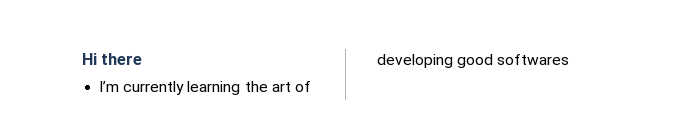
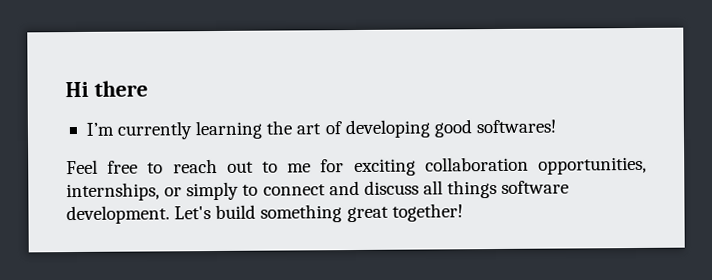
- I’m currently learning the art of developing good softwares
+ I’m currently learning the art of developing good softwares!
+ Feel free to reach out to me for exciting collaboration opportunities, internships, or simply to connect and discuss all things software development. Let's build something great together!

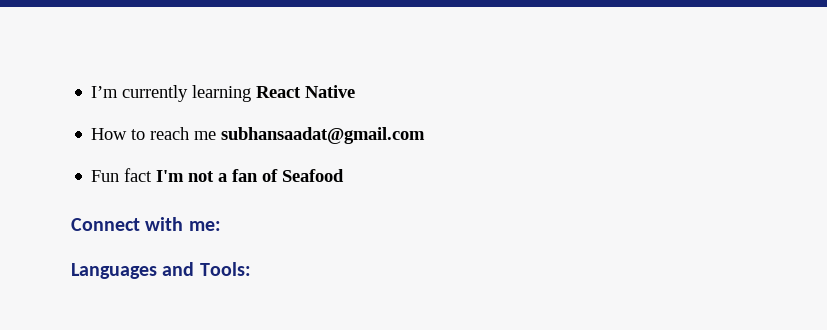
- Hi there
- I’m currently learning the art of developing good softwares!
- Feel free to reach out to me for exciting collaboration opportunities, internships, or simply to connect and discuss all things software development. Let's build something great together!
+ I’m currently learning React Native
+ How to reach me subhansaadat@gmail.com
+ Fun fact I'm not a fan of Seafood
+ Connect with me:
+ Languages and Tools:

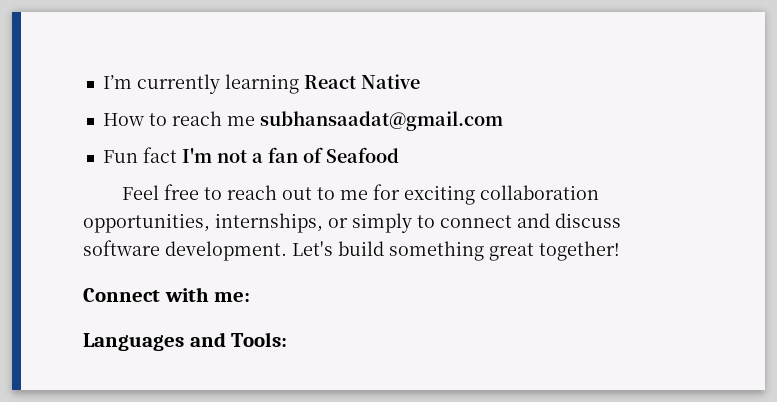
+ Feel free to reach out to me for exciting collaboration opportunities, internships, or simply to connect and discuss software development. Let's build something great together!

